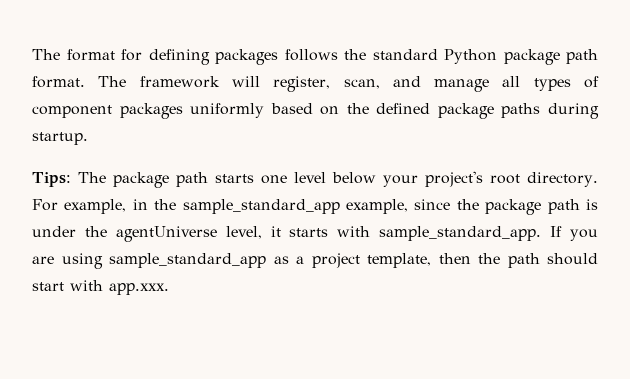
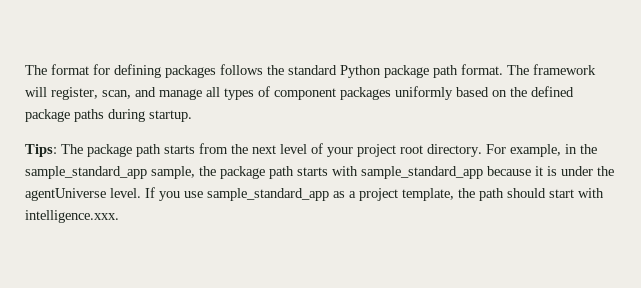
- Tips: The package path starts one level below your project's root directory.
+ Tips: The package path starts from the next level of your project root directory.
- For example, in the sample_standard_app example, since the package path is under the agentUniverse level, it starts with sample_standard_app. If you are using sample_standard_app as a project template, then the path should start with app.xxx.
+ For example, in the sample_standard_app sample, the package path starts with sample_standard_app because it is under the agentUniverse level. If you use sample_standard_app as a project template, the path should start with intelligence.xxx.

